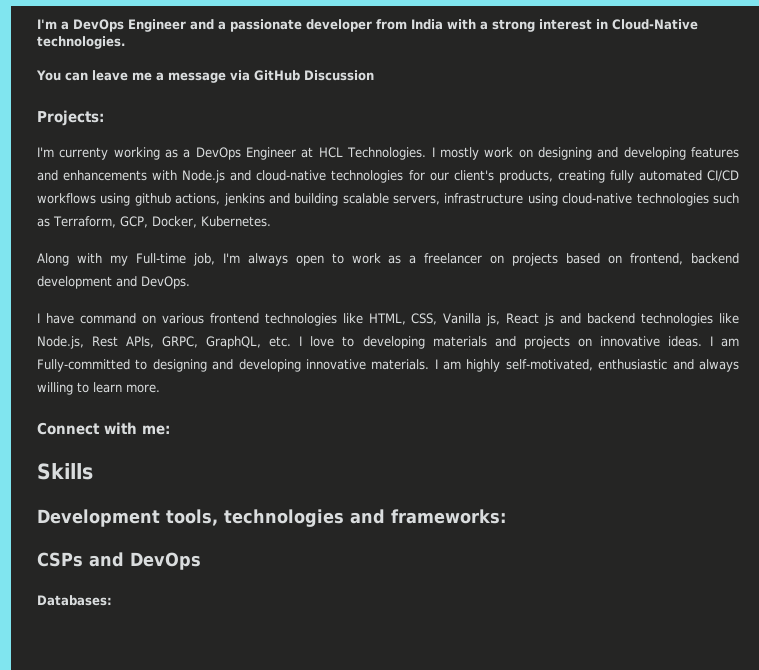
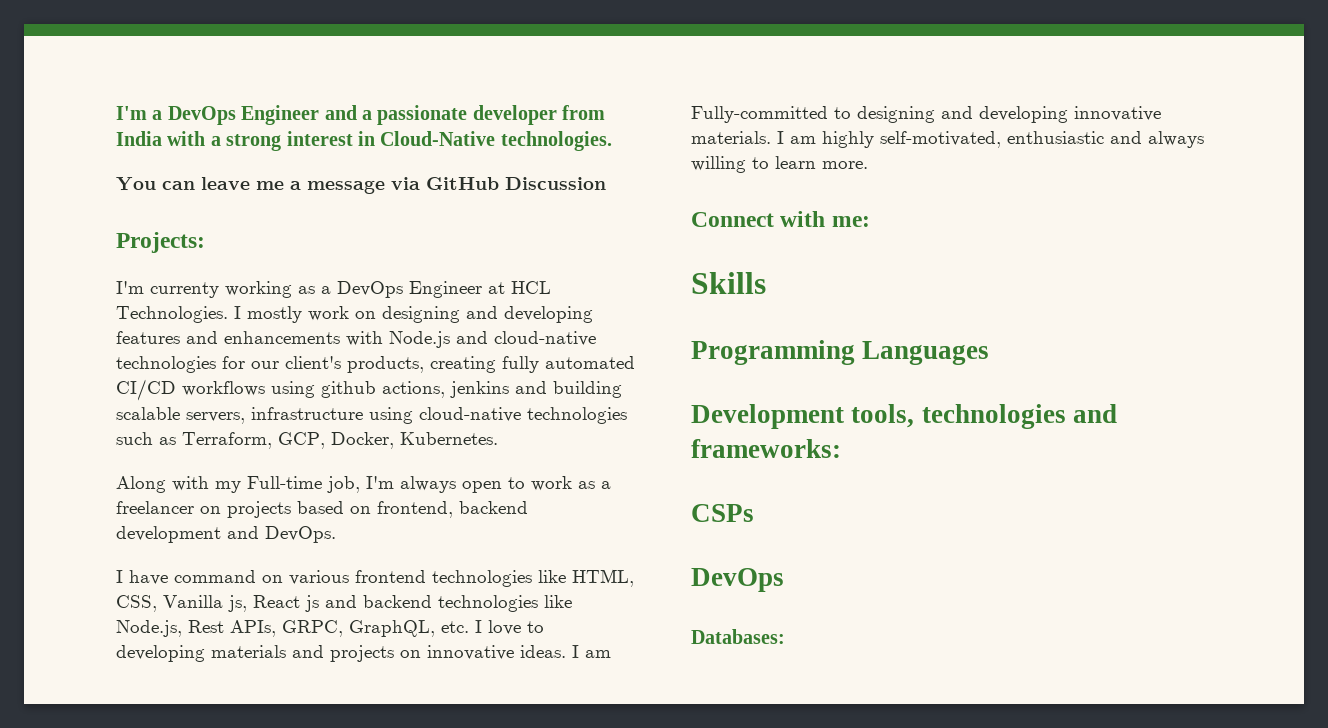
+ Programming Languages
- CSPs and DevOps
+ CSPs
+ DevOps

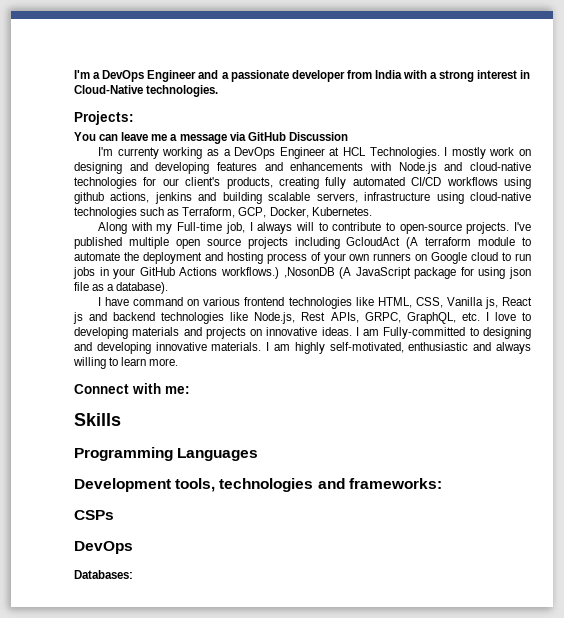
+ Projects:
- Projects:
- Along with my Full-time job, I'm always open to work as a freelancer on projects based on frontend, backend development and DevOps.
+ Along with my Full-time job, I always will to contribute to open-source projects. I've published multiple open source projects including GcloudAct (A terraform module to automate the deployment and hosting process of your own runners on Google cloud to run jobs in your GitHub Actions workflows.) ,NosonDB (A JavaScript package for using json file as a database).

